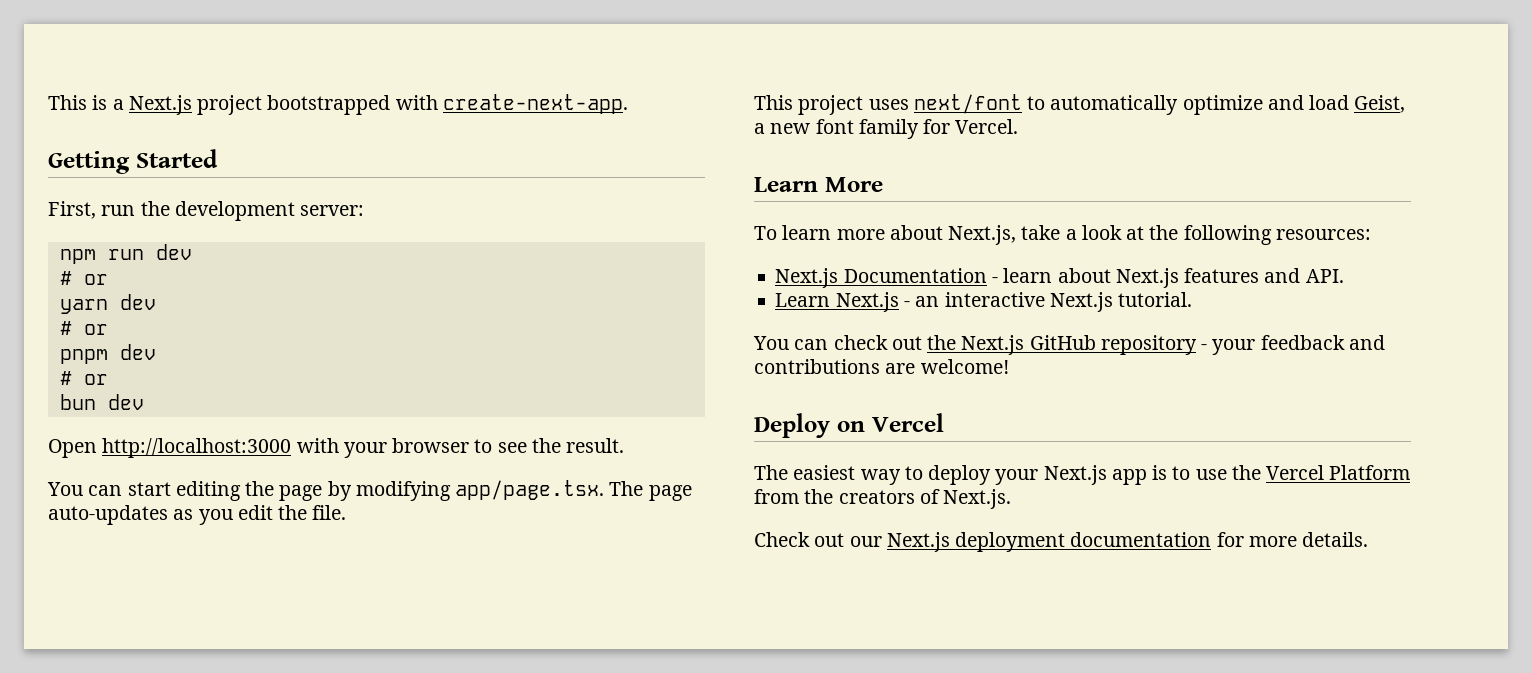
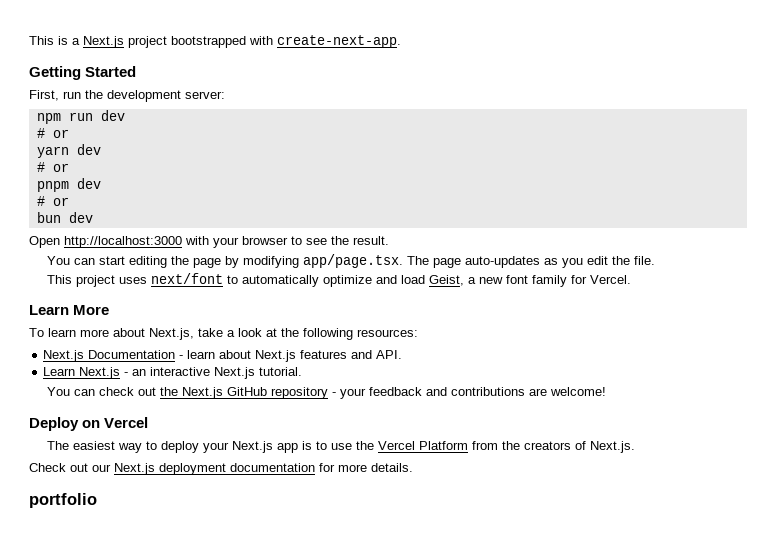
+ portfolio

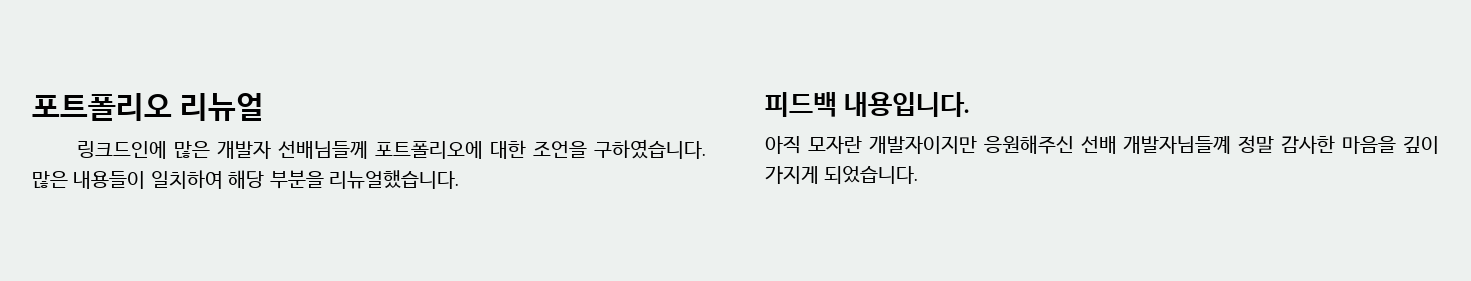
- This is a Next.js project bootstrapped with create-next-app.
- Getting Started
- First, run the development server:
- npm run dev
- # or
- yarn dev
- # or
- pnpm dev
- # or
- bun dev
- Open http://localhost:3000 with your browser to see the result.
- You can start editing the page by modifying app/page.tsx. The page auto-updates as you edit the file.
- This project uses next/font to automatically optimize and load Geist, a new font family for Vercel.
- Learn More
- To learn more about Next.js, take a look at the following resources:
- Next.js Documentation - learn about Next.js features and API.
- Learn Next.js - an interactive Next.js tutorial.
- You can check out the Next.js GitHub repository - your feedback and contributions are welcome!
- Deploy on Vercel
- The easiest way to deploy your Next.js app is to use the Vercel Platform from the creators of Next.js.
- Check out our Next.js deployment documentation for more details.
- portfolio
+ 포트폴리오 리뉴얼
+ 링크드인에 많은 개발자 선배님들께 포트폴리오에 대한 조언을 구하였습니다. 많은 내용들이 일치하여 해당 부분을 리뉴얼했습니다.
+ 피드백 내용입니다.
+ 아직 모자란 개발자이지만 응원해주신 선배 개발자님들꼐 정말 감사한 마음을 깊이 가지게 되었습니다.

